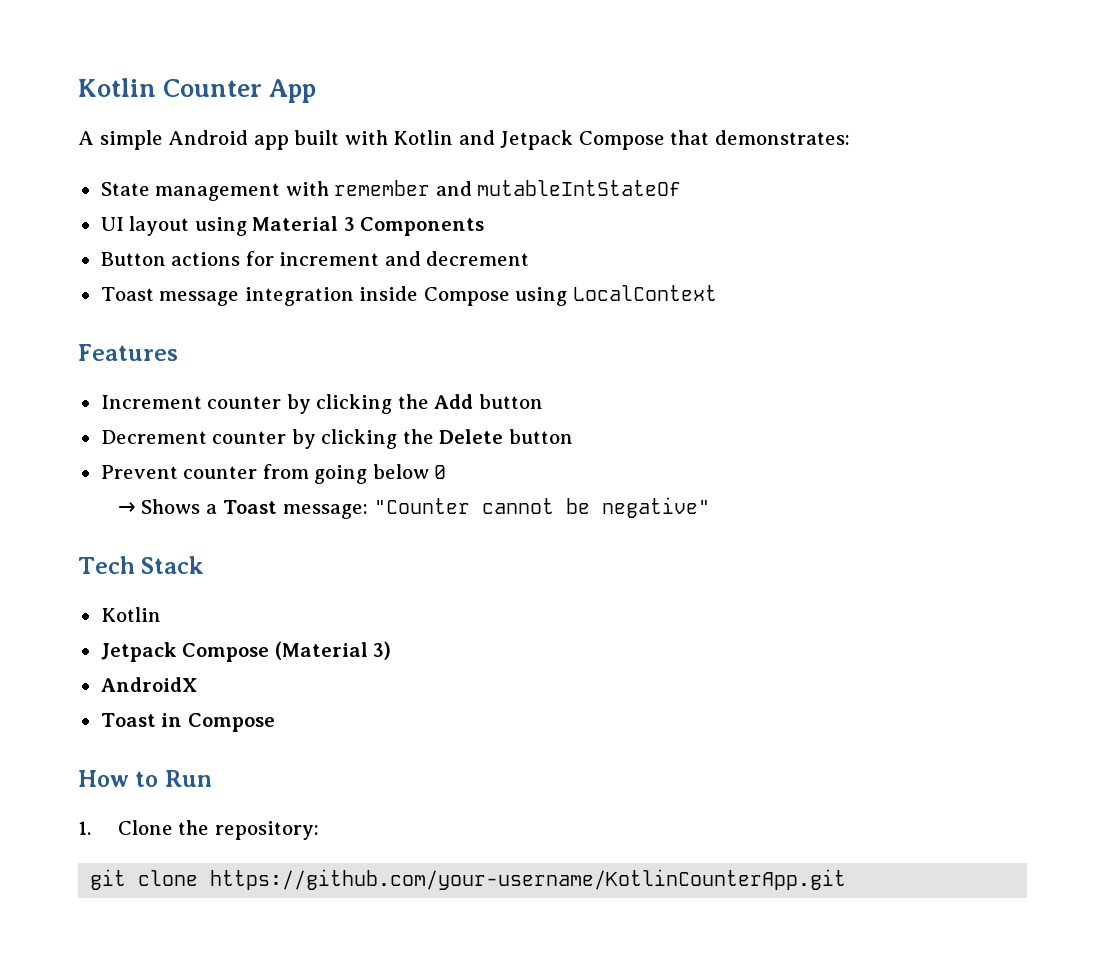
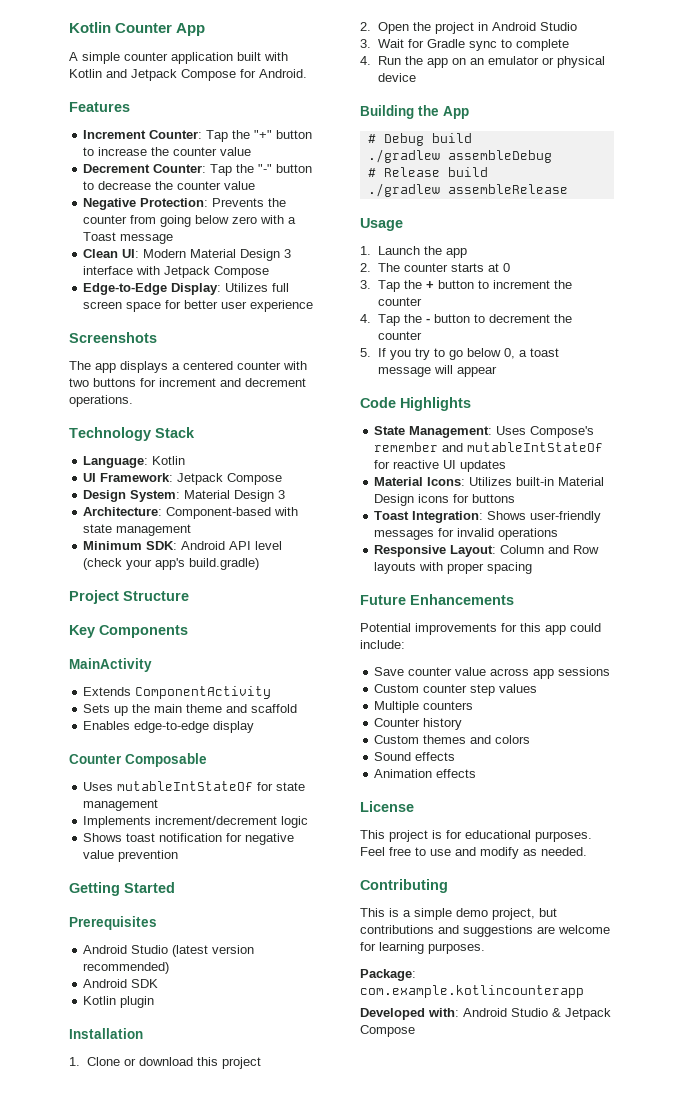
- A simple Android app built with Kotlin and Jetpack Compose that demonstrates:
- State management with remember and mutableIntStateOf
- UI layout using Material 3 Components
- Button actions for increment and decrement
- Toast message integration inside Compose using LocalContext
+ A simple counter application built with Kotlin and Jetpack Compose for Android.
  Features
- Increment counter by clicking the Add button
- Decrement counter by clicking the Delete button
- Prevent counter from going below 0
- → Shows a Toast message: "Counter cannot be negative"
- Tech Stack
- Kotlin
+ Increment Counter: Tap the "+" button to increase the counter value
+ Decrement Counter: Tap the "-" button to decrease the counter value
+ Negative Protection: Prevents the counter from going below zero with a Toast message
+ Clean UI: Modern Material Design 3 interface with Jetpack Compose
+ Edge-to-Edge Display: Utilizes full screen space for better user experience
+ Screenshots
+ The app displays a centered counter with two buttons for increment and decrement operations.
+ Technology Stack
+ Language: Kotlin
- Jetpack Compose (Material 3)
- AndroidX
- Toast in Compose
- How to Run
- 1. Clone the repository:
- git clone https://github.com/your-username/KotlinCounterApp.git
+ UI Framework: Jetpack Compose
+ Design System: Material Design 3
+ Architecture: Component-based with state management
+ Minimum SDK: Android API level (check your app's build.gradle)
+ Project Structure
+ Key Components
+ MainActivity
+ Extends ComponentActivity
+ Sets up the main theme and scaffold
+ Enables edge-to-edge display
+ Counter Composable
+ Uses mutableIntStateOf for state management
+ Implements increment/decrement logic
+ Shows toast notification for negative value prevention
+ Getting Started
+ Prerequisites
+ Android Studio (latest version recommended)
+ Android SDK
+ Kotlin plugin
+ Installation
+ 1. Clone or download this project
+ 2. Open the project in Android Studio
+ 3. Wait for Gradle sync to complete
+ 4. Run the app on an emulator or physical device
+ Building the App
+ # Debug build
+ ./gradlew assembleDebug
+ # Release build
+ ./gradlew assembleRelease
+ Usage
+ 1. Launch the app
+ 2. The counter starts at 0
+ 3. Tap the + button to increment the counter
+ 4. Tap the - button to decrement the counter
+ 5. If you try to go below 0, a toast message will appear
+ Code Highlights
+ State Management: Uses Compose's remember and mutableIntStateOf for reactive UI updates
+ Material Icons: Utilizes built-in Material Design icons for buttons
+ Toast Integration: Shows user-friendly messages for invalid operations
+ Responsive Layout: Column and Row layouts with proper spacing
+ Future Enhancements
+ Potential improvements for this app could include:
+ Save counter value across app sessions
+ Custom counter step values
+ Multiple counters
+ Counter history
+ Custom themes and colors
+ Sound effects
+ Animation effects
+ License
+ This project is for educational purposes. Feel free to use and modify as needed.
+ Contributing
+ This is a simple demo project, but contributions and suggestions are welcome for learning purposes.
+ Package: com.example.kotlincounterapp
+ Developed with: Android Studio & Jetpack Compose

